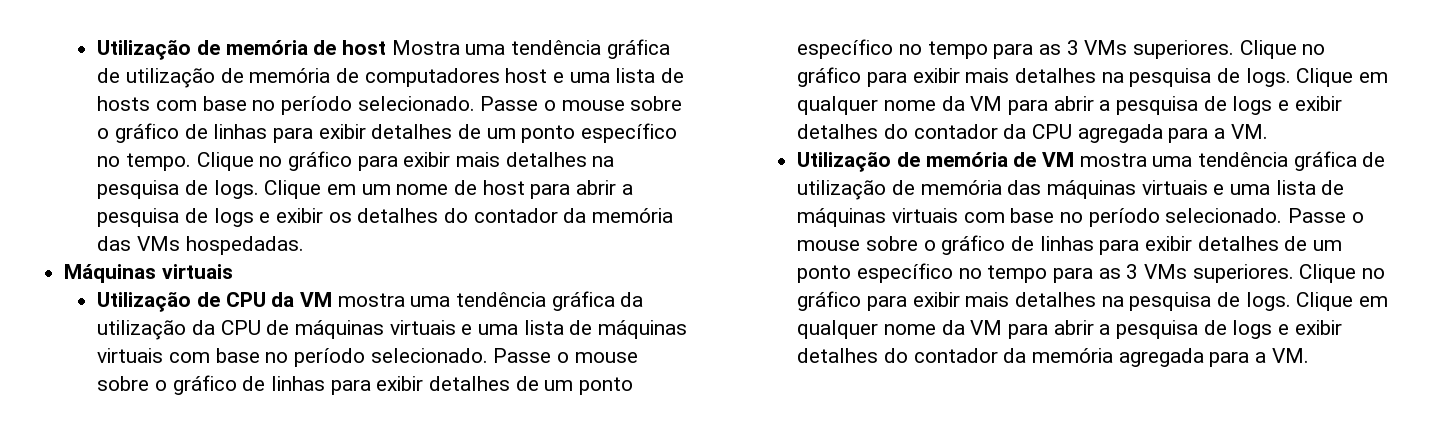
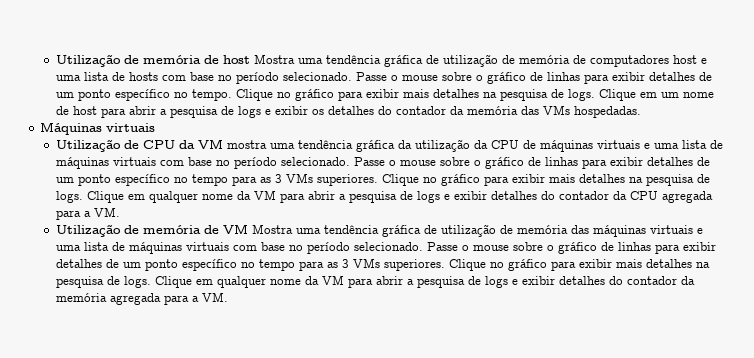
- Utilização de memória de VM mostra uma tendência gráfica de utilização de memória das máquinas virtuais e uma lista de máquinas virtuais com base no período selecionado.
+ Utilização de memória de VM Mostra uma tendência gráfica de utilização de memória das máquinas virtuais e uma lista de máquinas virtuais com base no período selecionado.

